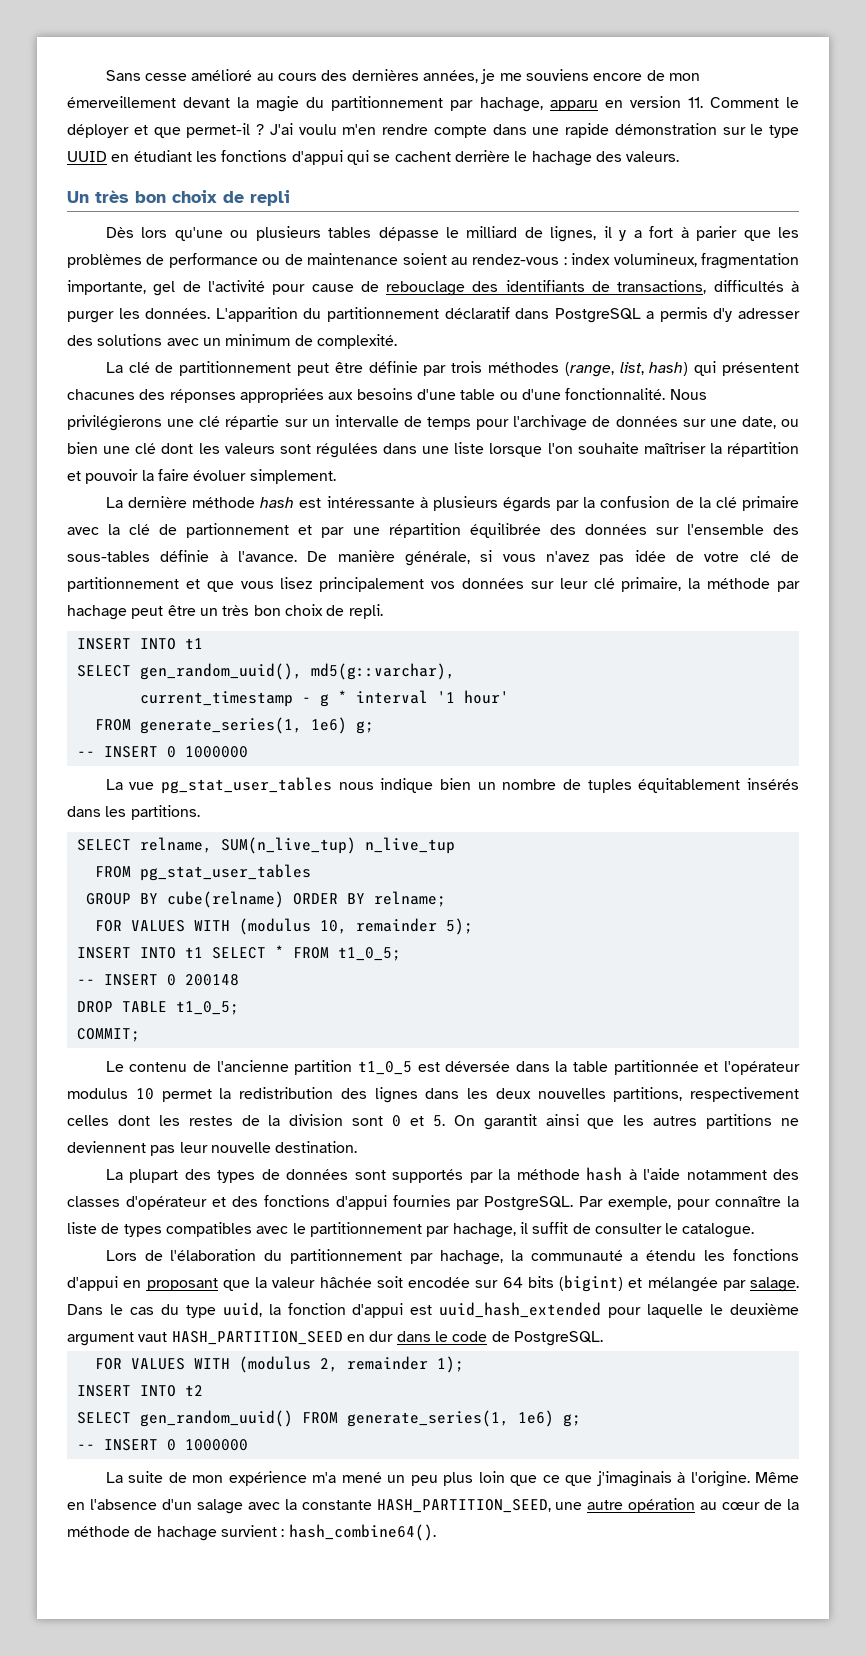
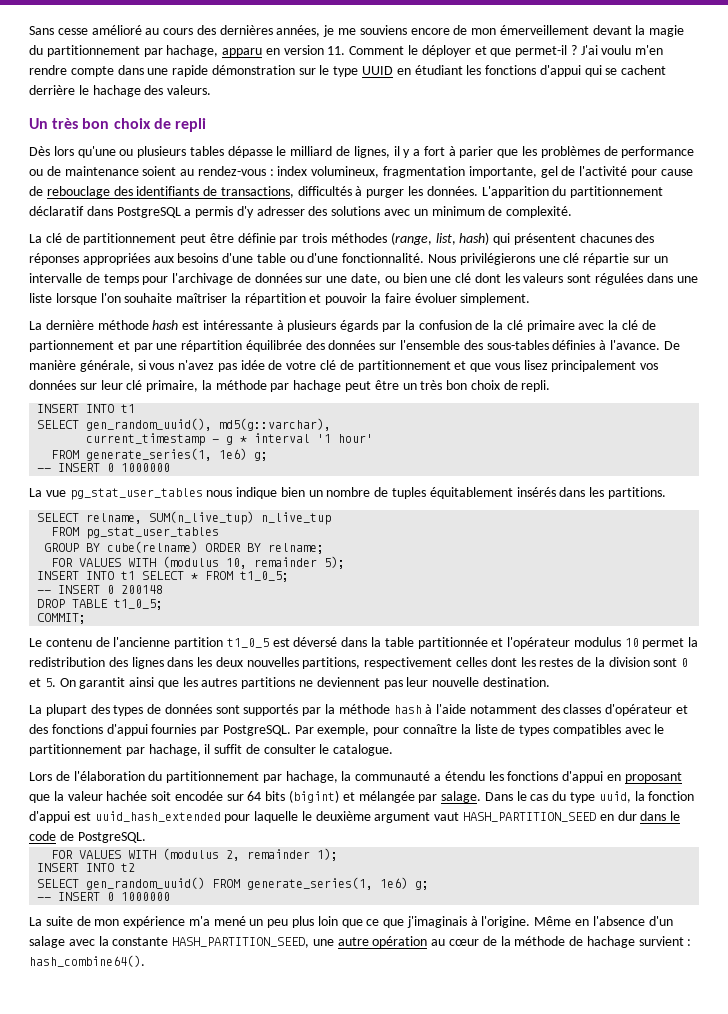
- La dernière méthode hash est intéressante à plusieurs égards par la confusion de la clé primaire avec la clé de partionnement et par une répartition équilibrée des données sur l'ensemble des sous-tables définie à l'avance.
+ La dernière méthode hash est intéressante à plusieurs égards par la confusion de la clé primaire avec la clé de partionnement et par une répartition équilibrée des données sur l'ensemble des sous-tables définies à l'avance.
- Le contenu de l'ancienne partition t1_0_5 est déversée dans la table partitionnée et l'opérateur modulus 10 permet la redistribution des lignes dans les deux nouvelles partitions, respectivement celles dont les restes de la division sont 0 et 5. On garantit ainsi que les autres partitions ne deviennent pas leur nouvelle destination.
+ Le contenu de l'ancienne partition t1_0_5 est déversé dans la table partitionnée et l'opérateur modulus 10 permet la redistribution des lignes dans les deux nouvelles partitions, respectivement celles dont les restes de la division sont 0 et 5. On garantit ainsi que les autres partitions ne deviennent pas leur nouvelle destination.
- Lors de l'élaboration du partitionnement par hachage, la communauté a étendu les fonctions d'appui en proposant que la valeur hâchée soit encodée sur 64 bits (bigint) et mélangée par salage.
+ Lors de l'élaboration du partitionnement par hachage, la communauté a étendu les fonctions d'appui en proposant que la valeur hachée soit encodée sur 64 bits (bigint) et mélangée par salage.

